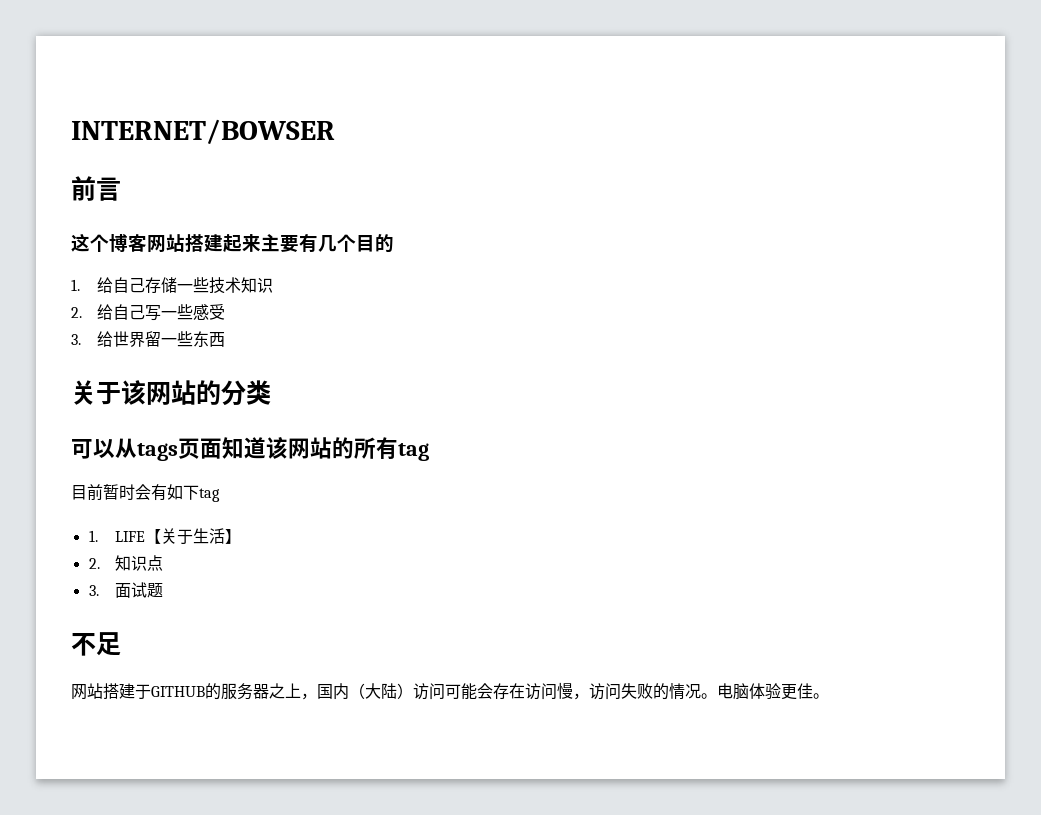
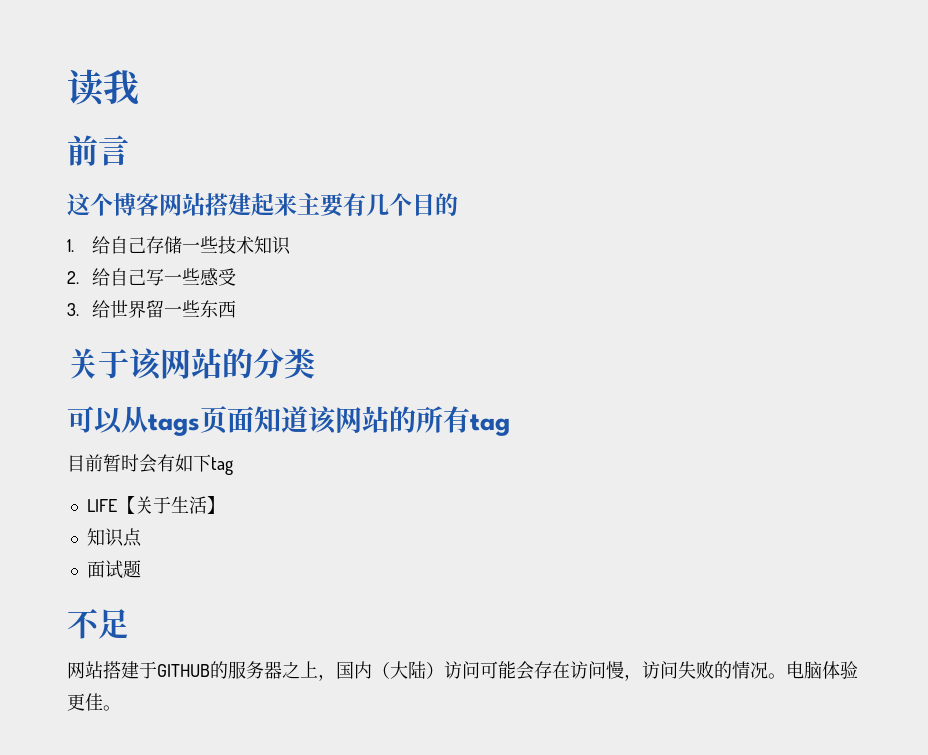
- INTERNET/BOWSER
+ 读我
- 1. LIFE【关于生活】
+ LIFE【关于生活】
- 2.知识点
+ 知识点
- 3.面试题
+ 面试题

